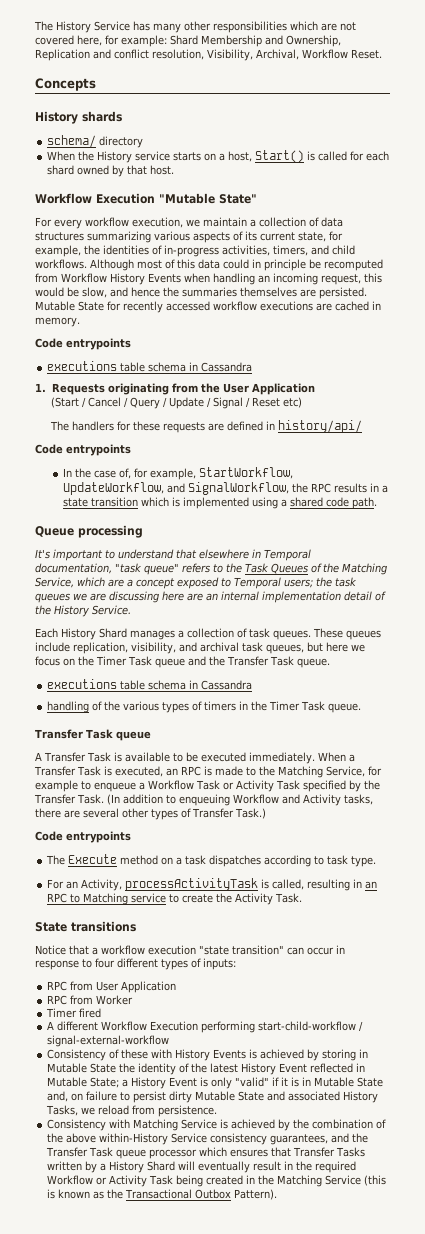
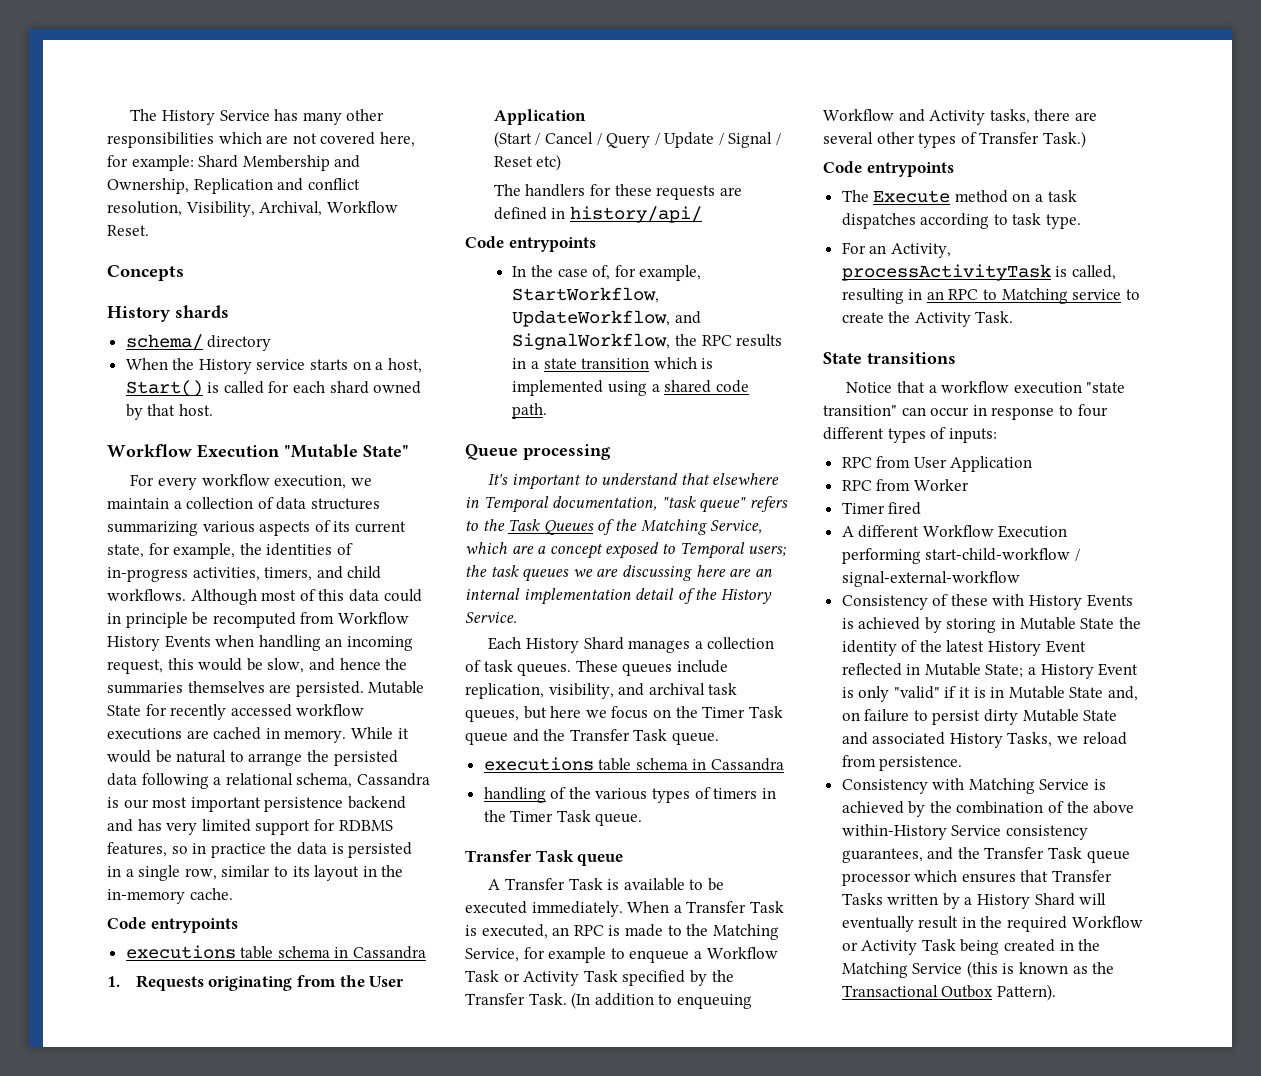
+ While it would be natural to arrange the persisted data following a relational schema, Cassandra is our most important persistence backend and has very limited support for RDBMS features, so in practice the data is persisted in a single row, similar to its layout in the in-memory cache.

